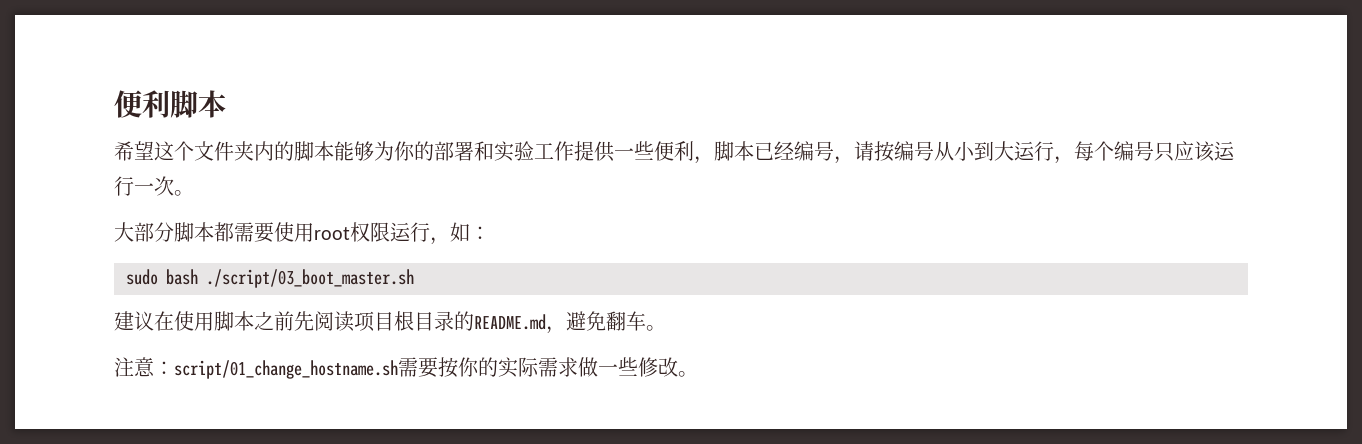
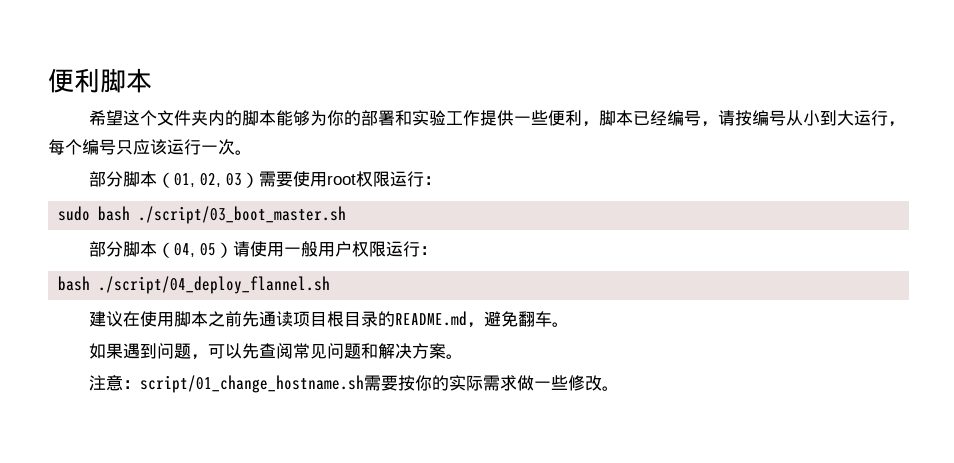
- 大部分脚本都需要使用root权限运行，如：
+ 部分脚本（01, 02, 03）需要使用root权限运行：
+ 部分脚本（04, 05）请使用一般用户权限运行：
+ bash ./script/04_deploy_flannel.sh
- 建议在使用脚本之前先阅读项目根目录的README.md，避免翻车。
+ 建议在使用脚本之前先通读项目根目录的README.md，避免翻车。
+ 如果遇到问题，可以先查阅常见问题和解决方案。

